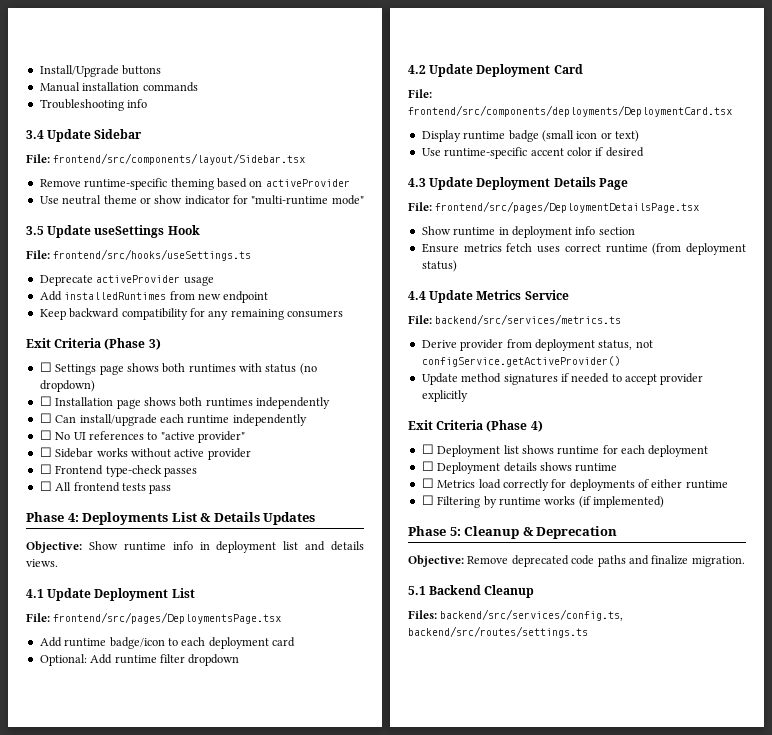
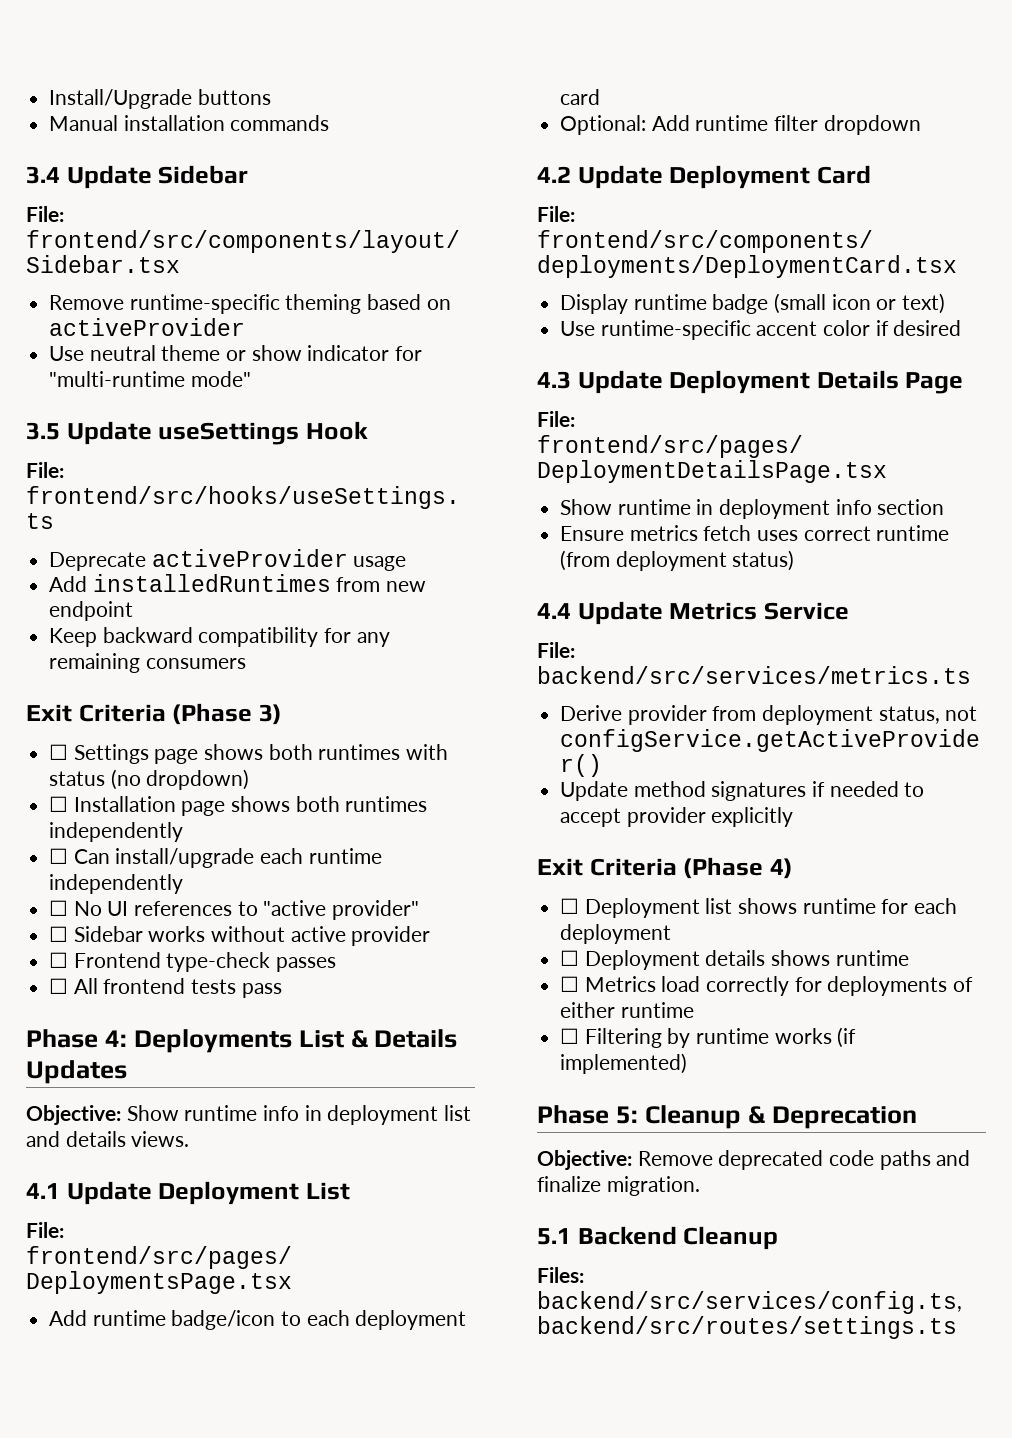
- Troubleshooting info

